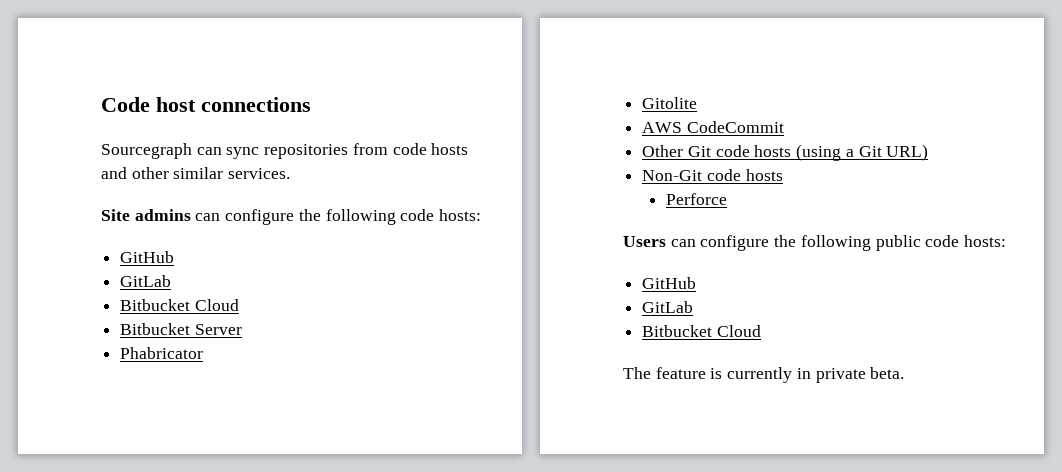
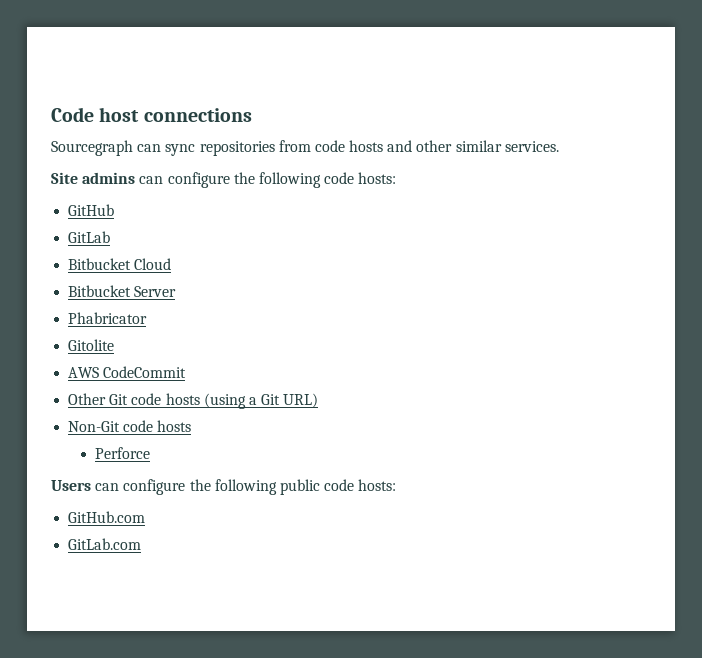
  Users can configure the following public code hosts:
- GitHub
- GitLab
- Bitbucket Cloud
- The feature is currently in private beta.
+ GitHub.com
+ GitLab.com

